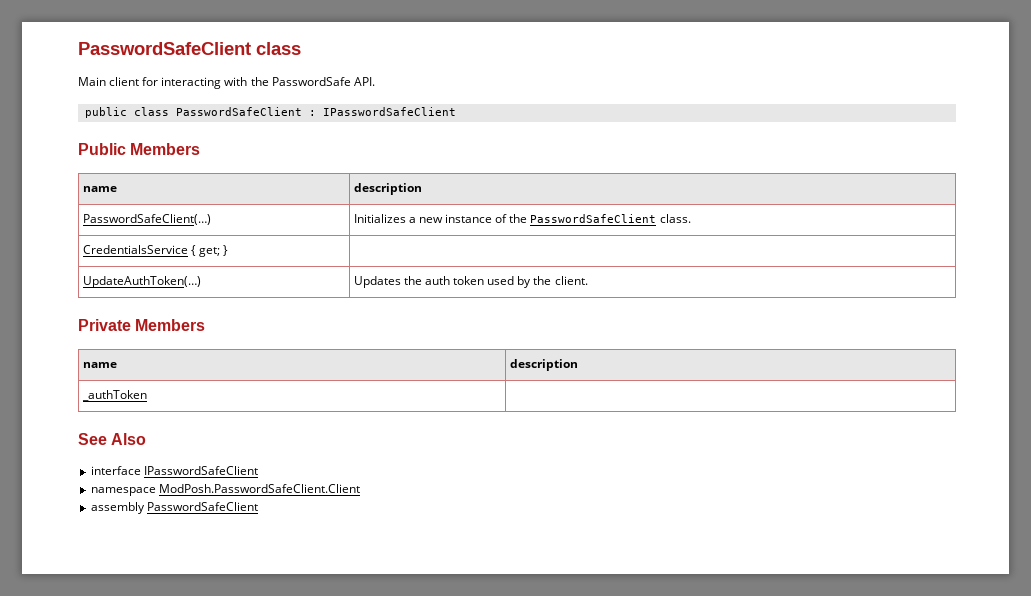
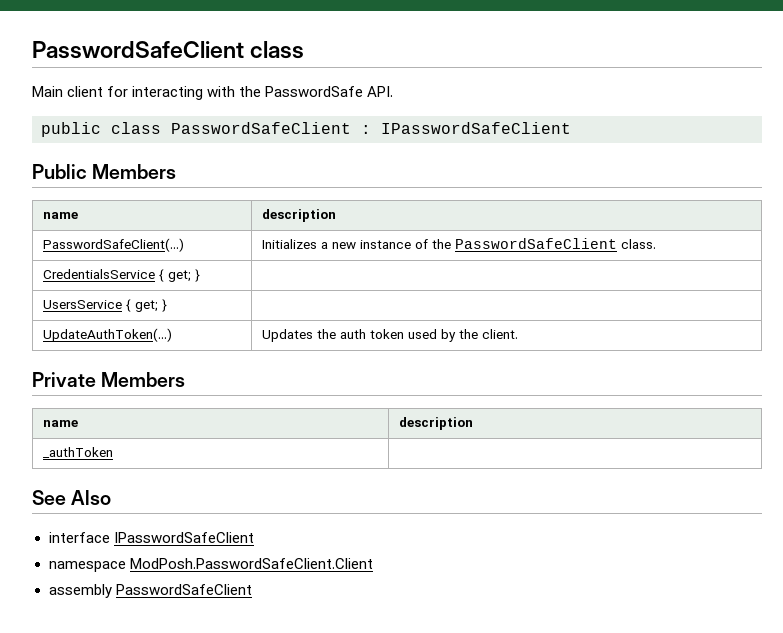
+ UsersService { get; } |

